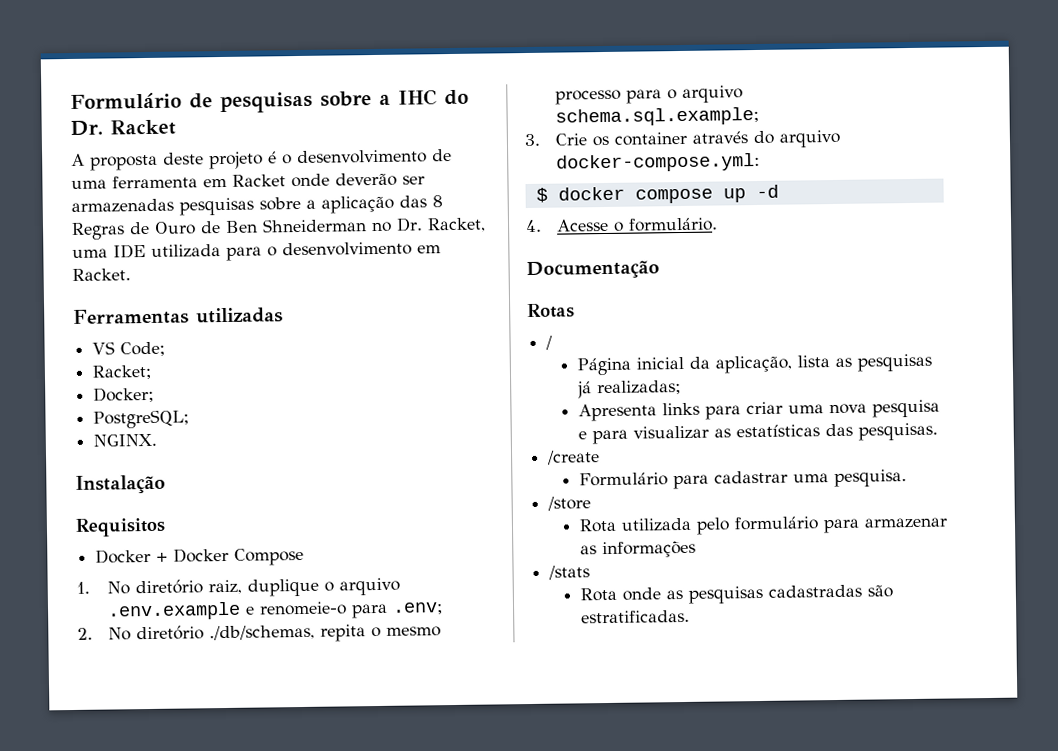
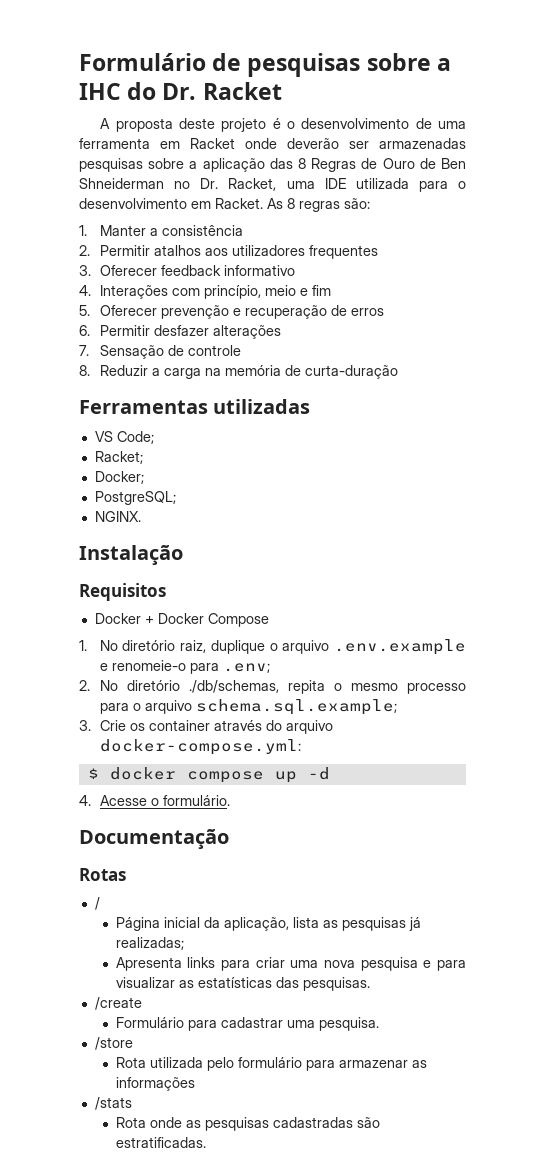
+ As 8 regras são:
+ 1. Manter a consistência
+ 2. Permitir atalhos aos utilizadores frequentes
+ 3. Oferecer feedback informativo
+ 4. Interações com princípio, meio e fim
+ 5. Oferecer prevenção e recuperação de erros
+ 6. Permitir desfazer alterações
+ 7. Sensação de controle
+ 8. Reduzir a carga na memória de curta-duração

